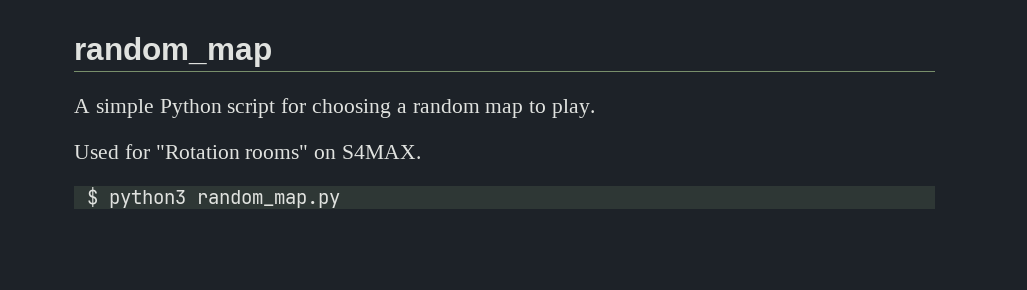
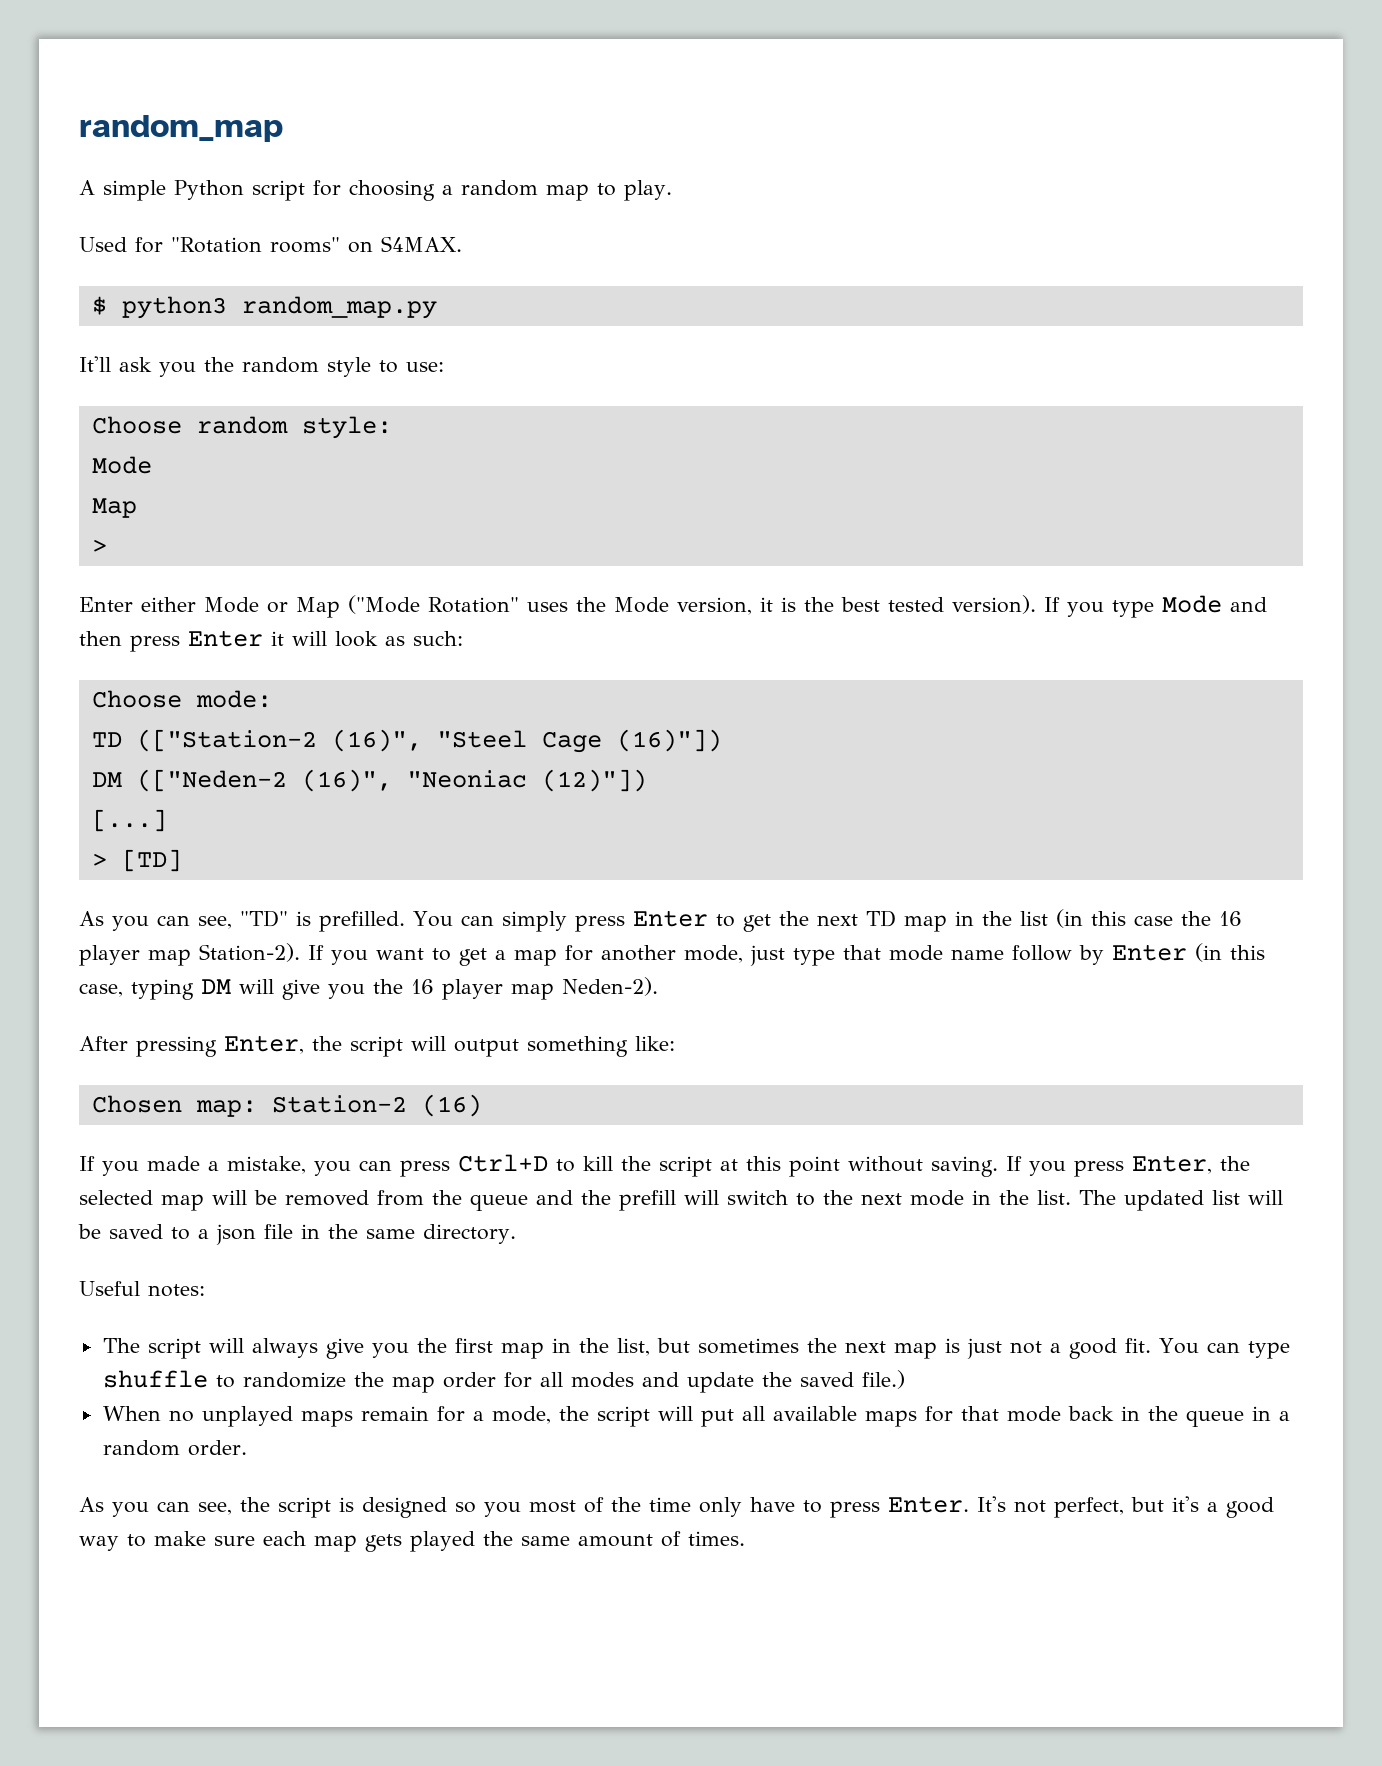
+ It'll ask you the random style to use:
+ Choose random style:
+ Mode
+ Map
+ >
+ Enter either Mode or Map ("Mode Rotation" uses the Mode version, it is the best tested version). If you type Mode and then press Enter it will look as such:
+ Choose mode:
+ TD (["Station-2 (16)", "Steel Cage (16)"])
+ DM (["Neden-2 (16)", "Neoniac (12)"])
+ [...]
+ > [TD]
+ As you can see, "TD" is prefilled. You can simply press Enter to get the next TD map in the list (in this case the 16 player map Station-2). If you want to get a map for another mode, just type that mode name follow by Enter (in this case, typing DM will give you the 16 player map Neden-2).
+ After pressing Enter, the script will output something like:
+ Chosen map: Station-2 (16)
+ If you made a mistake, you can press Ctrl+D to kill the script at this point without saving. If you press Enter, the selected map will be removed from the queue and the prefill will switch to the next mode in the list. The updated list will be saved to a json file in the same directory.
+ Useful notes:
+ The script will always give you the first map in the list, but sometimes the next map is just not a good fit. You can type shuffle to randomize the map order for all modes and update the saved file.)
+ When no unplayed maps remain for a mode, the script will put all available maps for that mode back in the queue in a random order.
+ As you can see, the script is designed so you most of the time only have to press Enter. It's not perfect, but it's a good way to make sure each map gets played the same amount of times.

